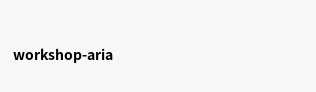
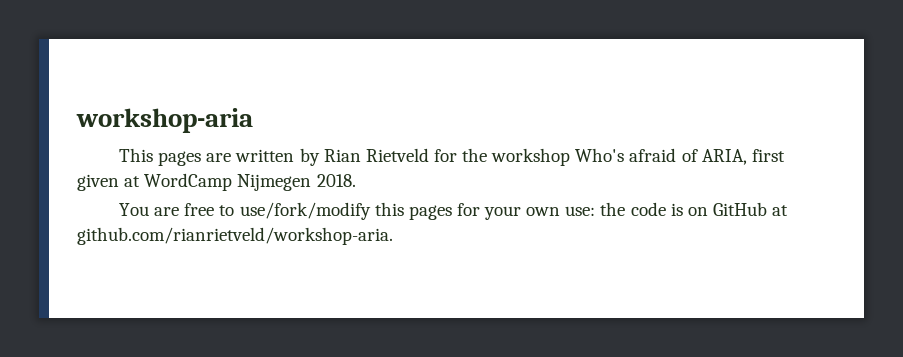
+ This pages are written by Rian Rietveld for the workshop Who's afraid of ARIA, first given at WordCamp Nijmegen 2018.
+ You are free to use/fork/modify this pages for your own use: the code is on GitHub at github.com/rianrietveld/workshop-aria.

